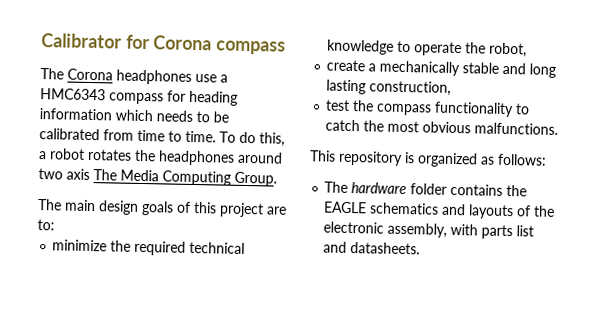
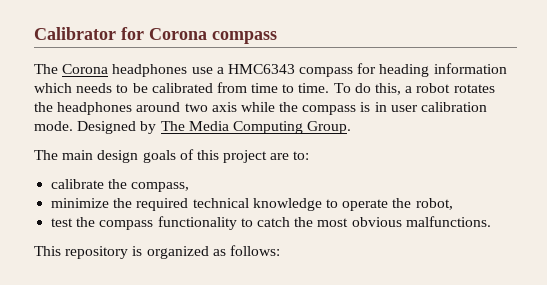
- To do this, a robot rotates the headphones around two axis The Media Computing Group.
+ To do this, a robot rotates the headphones around two axis while the compass is in user calibration mode. Designed by The Media Computing Group.
+ calibrate the compass,
- create a mechanically stable and long lasting construction,
- The hardware folder contains the EAGLE schematics and layouts of the electronic assembly, with parts list and datasheets.

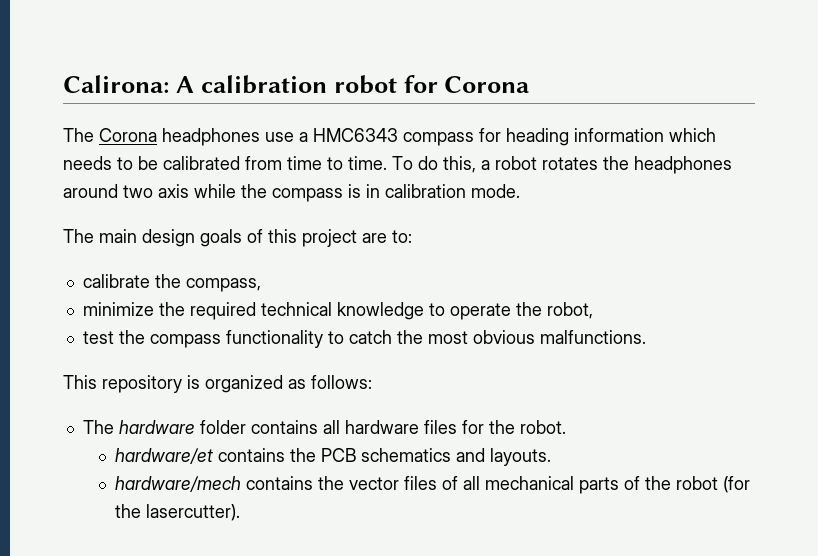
- Calibrator for Corona compass
+ Calirona: A calibration robot for Corona
- To do this, a robot rotates the headphones around two axis while the compass is in user calibration mode. Designed by The Media Computing Group.
+ To do this, a robot rotates the headphones around two axis while the compass is in calibration mode.
+ The hardware folder contains all hardware files for the robot.
+ hardware/et contains the PCB schematics and layouts.
+ hardware/mech contains the vector files of all mechanical parts of the robot (for the lasercutter).

